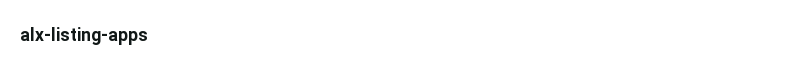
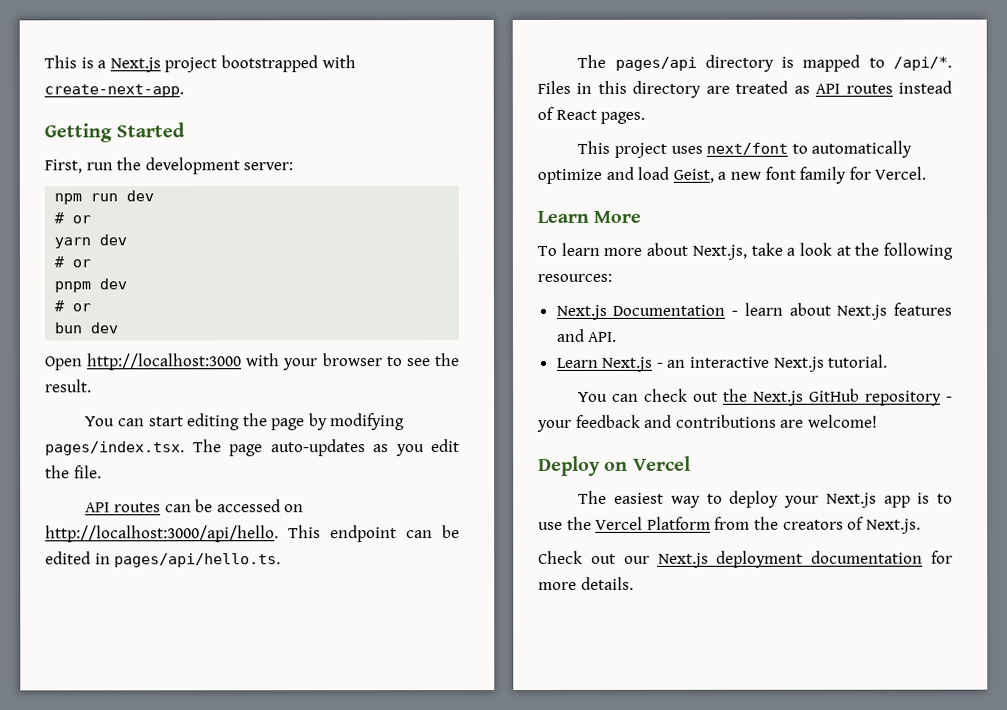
- alx-listing-apps
+ This is a Next.js project bootstrapped with create-next-app.
+ Getting Started
+ First, run the development server:
+ npm run dev
+ # or
+ yarn dev
+ # or
+ pnpm dev
+ # or
+ bun dev
+ Open http://localhost:3000 with your browser to see the result.
+ You can start editing the page by modifying pages/index.tsx. The page auto-updates as you edit the file.
+ API routes can be accessed on http://localhost:3000/api/hello. This endpoint can be edited in pages/api/hello.ts.
+ The pages/api directory is mapped to /api/*. Files in this directory are treated as API routes instead of React pages.
+ This project uses next/font to automatically optimize and load Geist, a new font family for Vercel.
+ Learn More
+ To learn more about Next.js, take a look at the following resources:
+ Next.js Documentation - learn about Next.js features and API.
+ Learn Next.js - an interactive Next.js tutorial.
+ You can check out the Next.js GitHub repository - your feedback and contributions are welcome!
+ Deploy on Vercel
+ The easiest way to deploy your Next.js app is to use the Vercel Platform from the creators of Next.js.
+ Check out our Next.js deployment documentation for more details.

